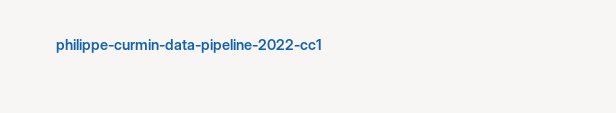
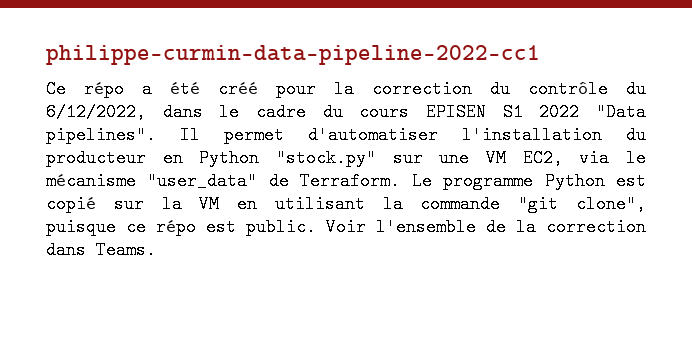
+ Ce répo a été créé pour la correction du contrôle du 6/12/2022, dans le cadre du cours EPISEN S1 2022 "Data pipelines". Il permet d'automatiser l'installation du producteur en Python "stock.py" sur une VM EC2, via le mécanisme "user_data" de Terraform. Le programme Python est copié sur la VM en utilisant la commande "git clone", puisque ce répo est public. Voir l'ensemble de la correction dans Teams.

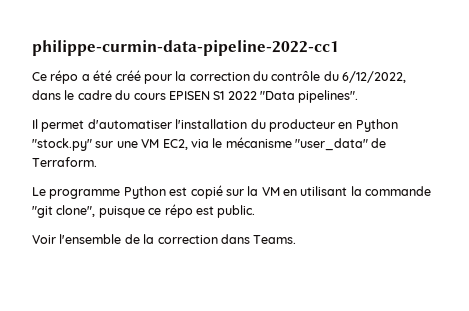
- Ce répo a été créé pour la correction du contrôle du 6/12/2022, dans le cadre du cours EPISEN S1 2022 "Data pipelines". Il permet d'automatiser l'installation du producteur en Python "stock.py" sur une VM EC2, via le mécanisme "user_data" de Terraform. Le programme Python est copié sur la VM en utilisant la commande "git clone", puisque ce répo est public. Voir l'ensemble de la correction dans Teams.
+ Ce répo a été créé pour la correction du contrôle du 6/12/2022, dans le cadre du cours EPISEN S1 2022 "Data pipelines".
+ Il permet d'automatiser l'installation du producteur en Python "stock.py" sur une VM EC2, via le mécanisme "user_data" de Terraform.
+ Le programme Python est copié sur la VM en utilisant la commande "git clone", puisque ce répo est public.
+ Voir l'ensemble de la correction dans Teams.

